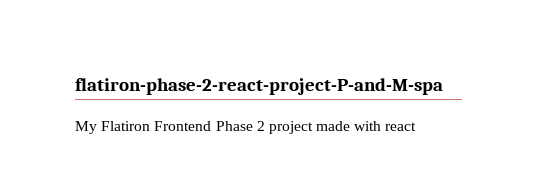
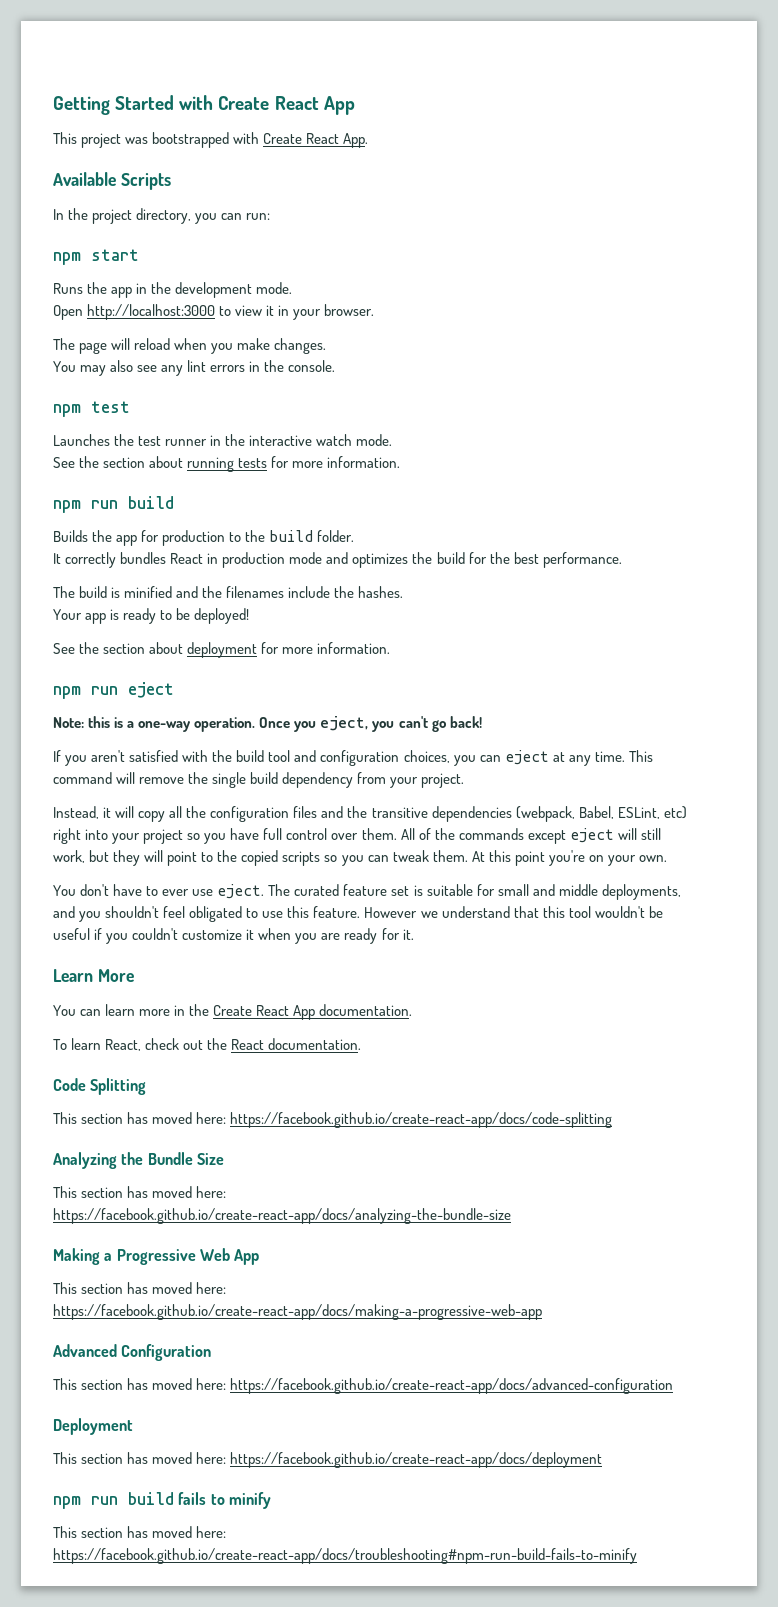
- flatiron-phase-2-react-project-P-and-M-spa
- My Flatiron Frontend Phase 2 project made with react
+ Getting Started with Create React App
+ This project was bootstrapped with Create React App.
+ Available Scripts
+ In the project directory, you can run:
+ npm start
+ Runs the app in the development mode.
+ Open http://localhost:3000 to view it in your browser.
+ The page will reload when you make changes.
+ You may also see any lint errors in the console.
+ npm test
+ Launches the test runner in the interactive watch mode.
+ See the section about running tests for more information.
+ npm run build
+ Builds the app for production to the build folder.
+ It correctly bundles React in production mode and optimizes the build for the best performance.
+ The build is minified and the filenames include the hashes.
+ Your app is ready to be deployed!
+ See the section about deployment for more information.
+ npm run eject
+ Note: this is a one-way operation. Once you eject, you can't go back!
+ If you aren't satisfied with the build tool and configuration choices, you can eject at any time. This command will remove the single build dependency from your project.
+ Instead, it will copy all the configuration files and the transitive dependencies (webpack, Babel, ESLint, etc) right into your project so you have full control over them. All of the commands except eject will still work, but they will point to the copied scripts so you can tweak them. At this point you're on your own.
+ You don't have to ever use eject. The curated feature set is suitable for small and middle deployments, and you shouldn't feel obligated to use this feature. However we understand that this tool wouldn't be useful if you couldn't customize it when you are ready for it.
+ Learn More
+ You can learn more in the Create React App documentation.
+ To learn React, check out the React documentation.
+ Code Splitting
+ This section has moved here: https://facebook.github.io/create-react-app/docs/code-splitting
+ Analyzing the Bundle Size
+ This section has moved here: https://facebook.github.io/create-react-app/docs/analyzing-the-bundle-size
+ Making a Progressive Web App
+ This section has moved here: https://facebook.github.io/create-react-app/docs/making-a-progressive-web-app
+ Advanced Configuration
+ This section has moved here: https://facebook.github.io/create-react-app/docs/advanced-configuration
+ Deployment
+ This section has moved here: https://facebook.github.io/create-react-app/docs/deployment
+ npm run build fails to minify
+ This section has moved here: https://facebook.github.io/create-react-app/docs/troubleshooting#npm-run-build-fails-to-minify

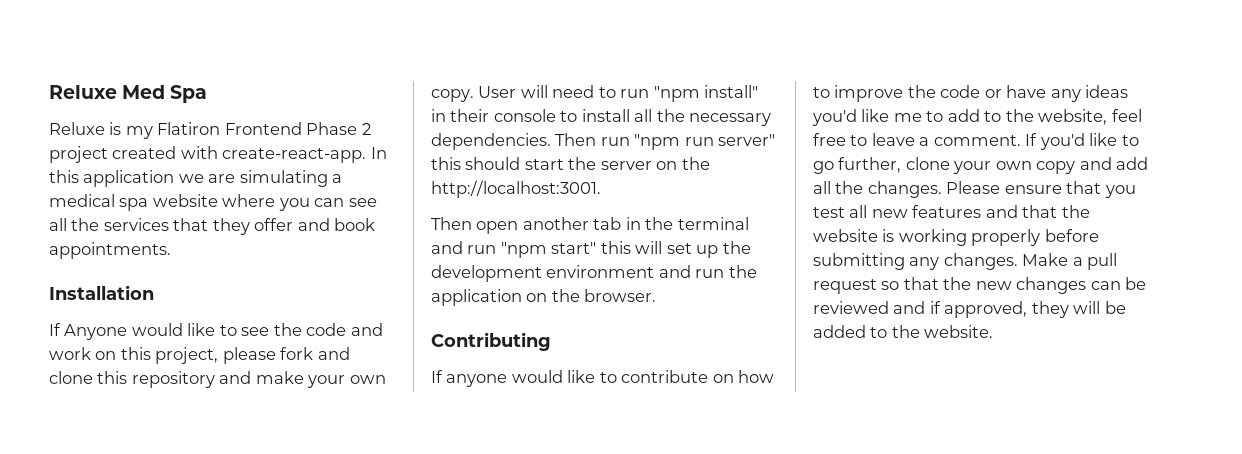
- Getting Started with Create React App
- This project was bootstrapped with Create React App.
- Available Scripts
- In the project directory, you can run:
- npm start
- Runs the app in the development mode.
- Open http://localhost:3000 to view it in your browser.
- The page will reload when you make changes.
- You may also see any lint errors in the console.
- npm test
- Launches the test runner in the interactive watch mode.
- See the section about running tests for more information.
- npm run build
- Builds the app for production to the build folder.
- It correctly bundles React in production mode and optimizes the build for the best performance.
- The build is minified and the filenames include the hashes.
- Your app is ready to be deployed!
- See the section about deployment for more information.
- npm run eject
- Note: this is a one-way operation. Once you eject, you can't go back!
- If you aren't satisfied with the build tool and configuration choices, you can eject at any time. This command will remove the single build dependency from your project.
- Instead, it will copy all the configuration files and the transitive dependencies (webpack, Babel, ESLint, etc) right into your project so you have full control over them. All of the commands except eject will still work, but they will point to the copied scripts so you can tweak them. At this point you're on your own.
- You don't have to ever use eject. The curated feature set is suitable for small and middle deployments, and you shouldn't feel obligated to use this feature. However we understand that this tool wouldn't be useful if you couldn't customize it when you are ready for it.
- Learn More
- You can learn more in the Create React App documentation.
- To learn React, check out the React documentation.
- Code Splitting
- This section has moved here: https://facebook.github.io/create-react-app/docs/code-splitting
- Analyzing the Bundle Size
- This section has moved here: https://facebook.github.io/create-react-app/docs/analyzing-the-bundle-size
- Making a Progressive Web App
- This section has moved here: https://facebook.github.io/create-react-app/docs/making-a-progressive-web-app
- Advanced Configuration
- This section has moved here: https://facebook.github.io/create-react-app/docs/advanced-configuration
- Deployment
- This section has moved here: https://facebook.github.io/create-react-app/docs/deployment
- npm run build fails to minify
- This section has moved here: https://facebook.github.io/create-react-app/docs/troubleshooting#npm-run-build-fails-to-minify
+ Reluxe Med Spa
+ Reluxe is my Flatiron Frontend Phase 2 project created with create-react-app. In this application we are simulating a medical spa website where you can see all the services that they offer and book appointments.
+ Installation
+ If Anyone would like to see the code and work on this project, please fork and clone this repository and make your own copy. User will need to run "npm install" in their console to install all the necessary dependencies. Then run "npm run server" this should start the server on the http://localhost:3001.
+ Then open another tab in the terminal and run "npm start" this will set up the development environment and run the application on the browser.
+ Contributing
+ If anyone would like to contribute on how to improve the code or have any ideas you'd like me to add to the website, feel free to leave a comment. If you'd like to go further, clone your own copy and add all the changes. Please ensure that you test all new features and that the website is working properly before submitting any changes. Make a pull request so that the new changes can be reviewed and if approved, they will be added to the website.

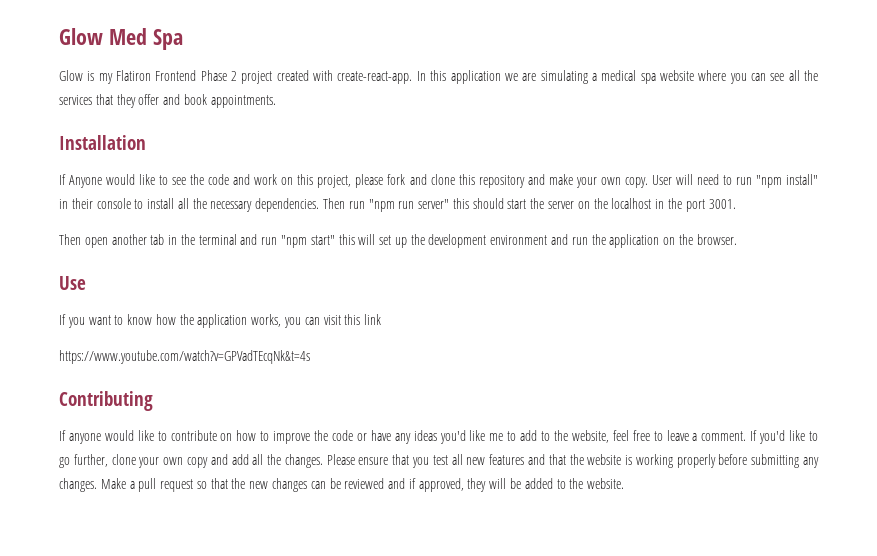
- Reluxe Med Spa
+ Glow Med Spa
- Reluxe is my Flatiron Frontend Phase 2 project created with create-react-app.
+ Glow is my Flatiron Frontend Phase 2 project created with create-react-app.
- Then run "npm run server" this should start the server on the http://localhost:3001.
+ Then run "npm run server" this should start the server on the localhost in the port 3001.
+ Use
+ If you want to know how the application works, you can visit this link
+ https://www.youtube.com/watch?v=GPVadTEcqNk&t=4s

